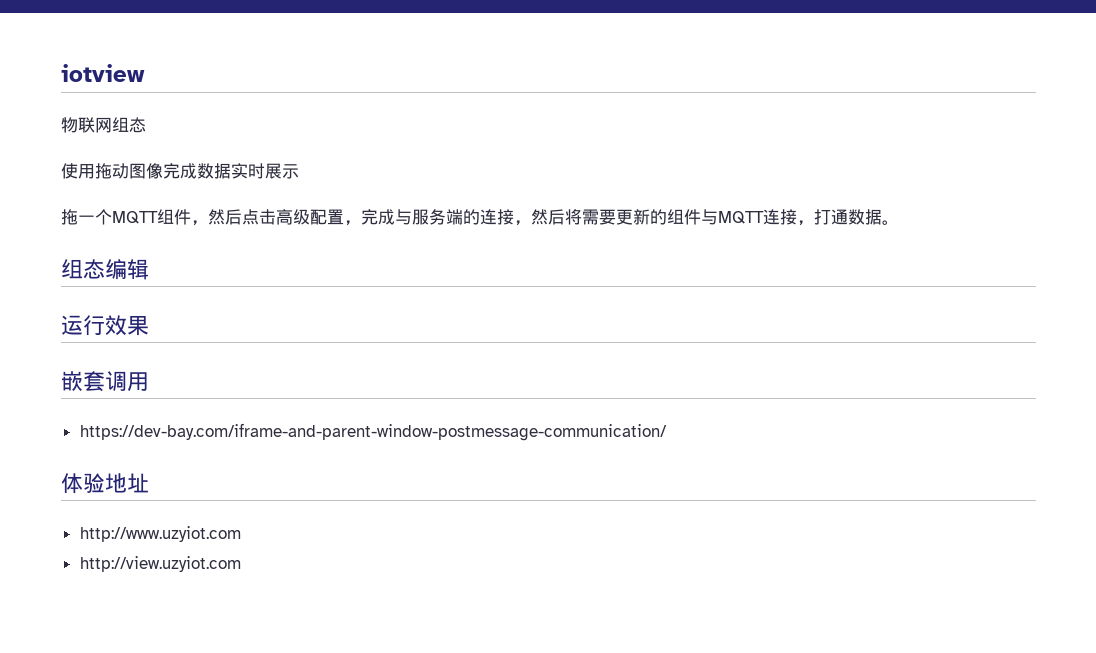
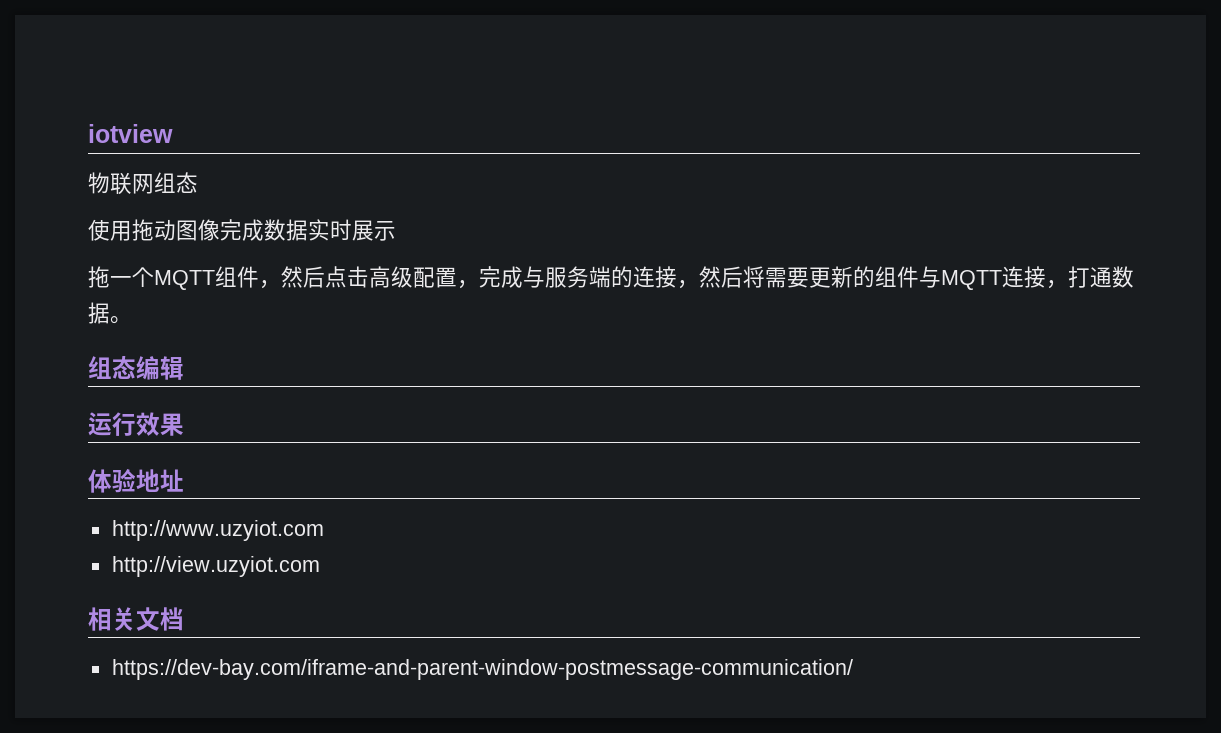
- 嵌套调用
- https://dev-bay.com/iframe-and-parent-window-postmessage-communication/
+ 相关文档
+ https://dev-bay.com/iframe-and-parent-window-postmessage-communication/

